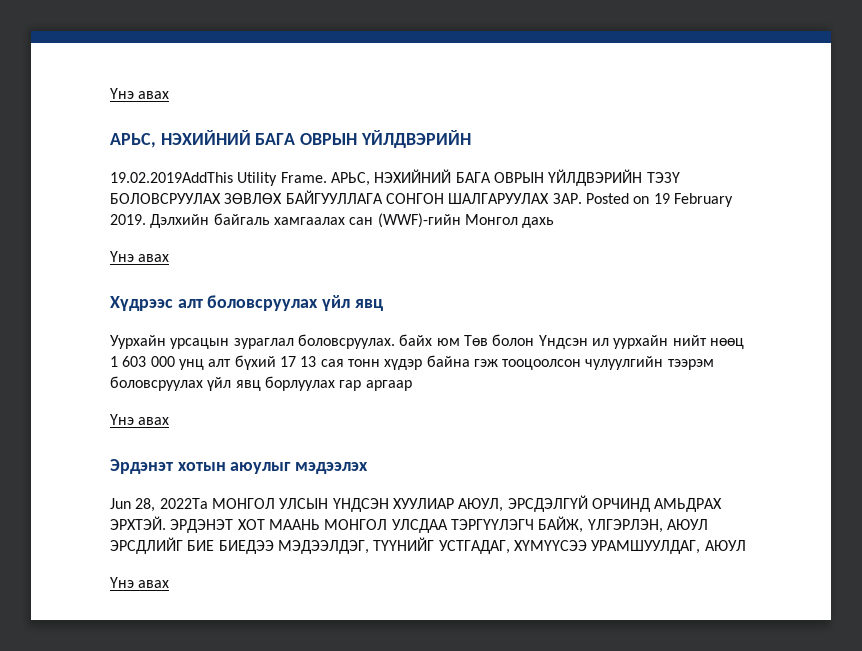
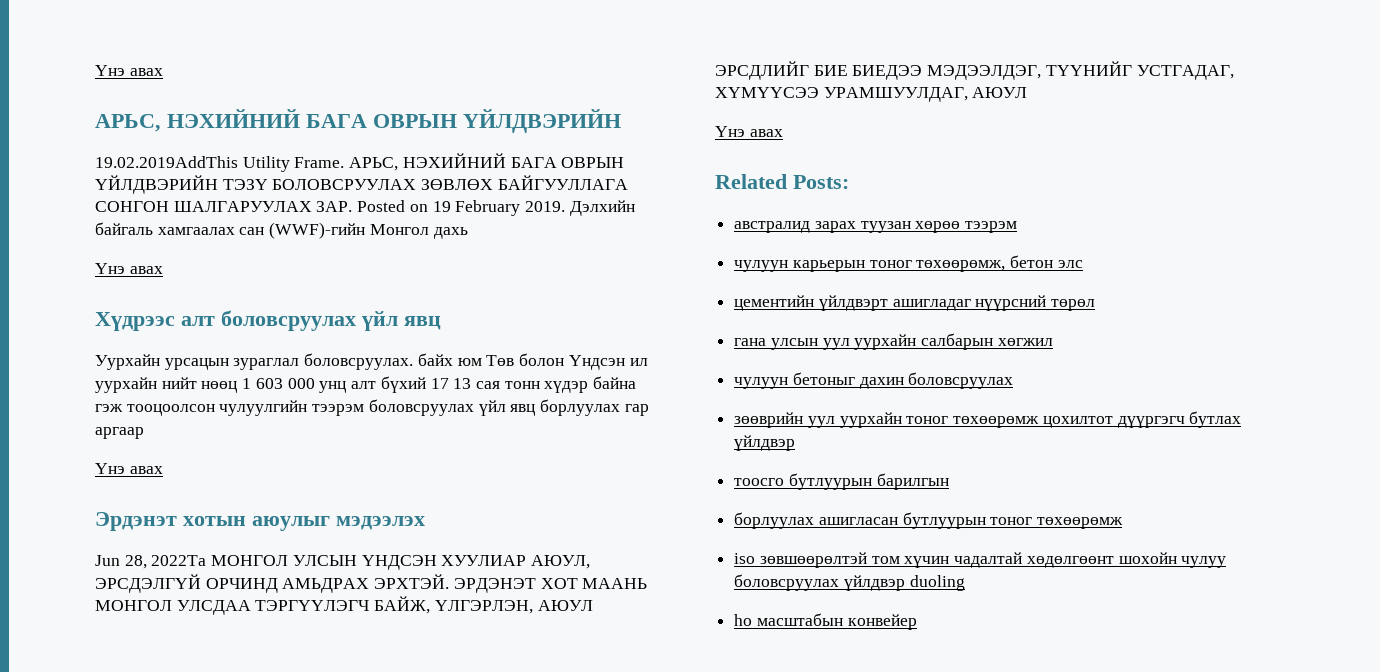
+ Related Posts:
+ австралид зарах туузан хөрөө тээрэм
+ чулуун карьерын тоног төхөөрөмж, бетон элс
+ цементийн үйлдвэрт ашигладаг нүүрсний төрөл
+ гана улсын уул уурхайн салбарын хөгжил
+ чулуун бетоныг дахин боловсруулах
+ зөөврийн уул уурхайн тоног төхөөрөмж цохилтот дүүргэгч бутлах үйлдвэр
+ тоосго бутлуурын барилгын
+ борлуулах ашигласан бутлуурын тоног төхөөрөмж
+ iso зөвшөөрөлтэй том хүчин чадалтай хөдөлгөөнт шохойн чулуу боловсруулах үйлдвэр duoling
+ ho масштабын конвейер

